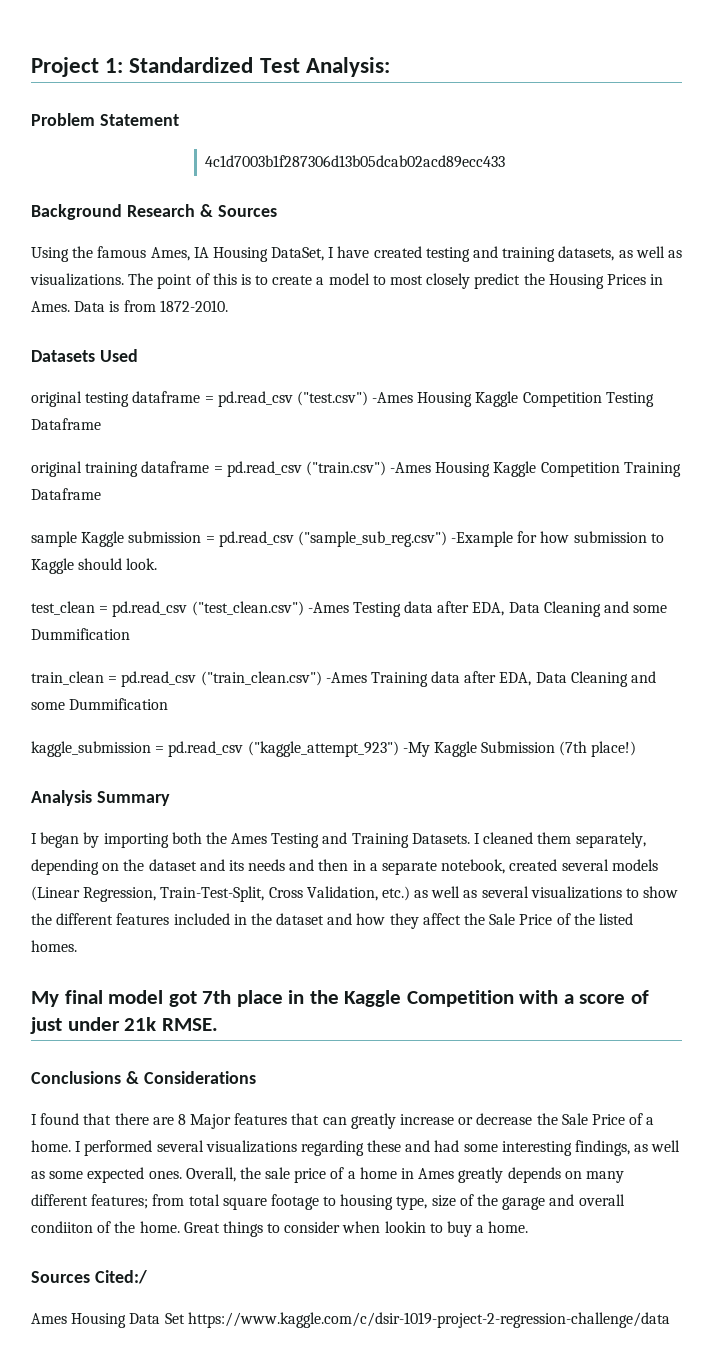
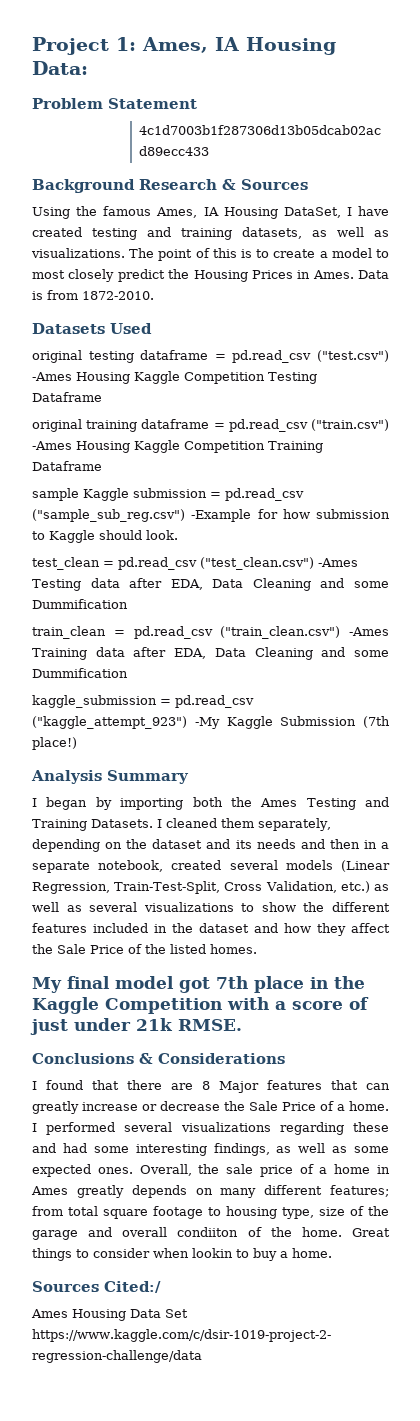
- Project 1: Standardized Test Analysis:
+ Project 1: Ames, IA Housing Data:

